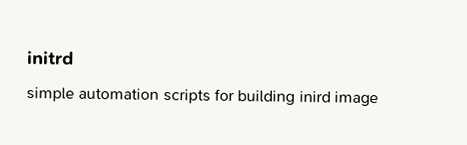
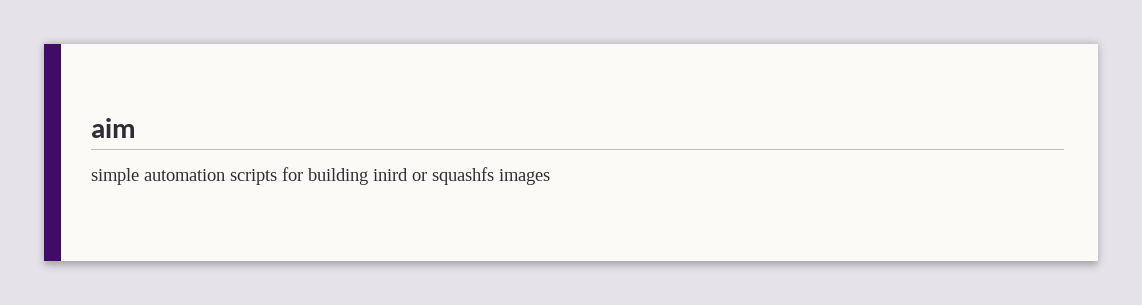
- initrd
+ aim
- simple automation scripts for building inird image
+ simple automation scripts for building inird or squashfs images

